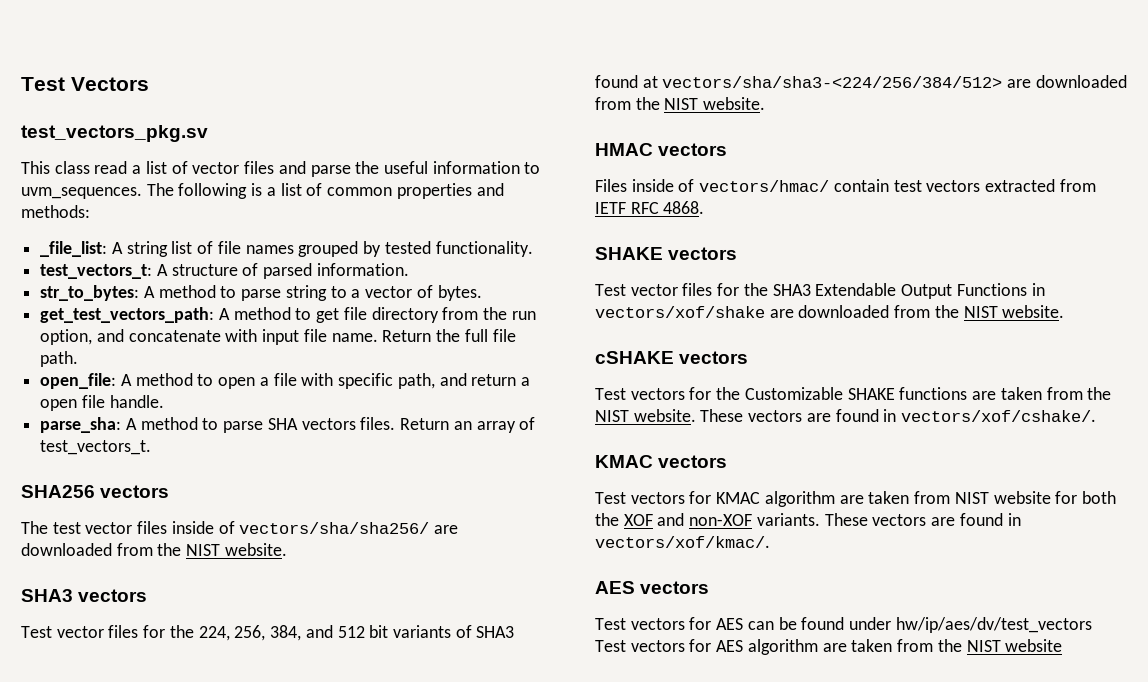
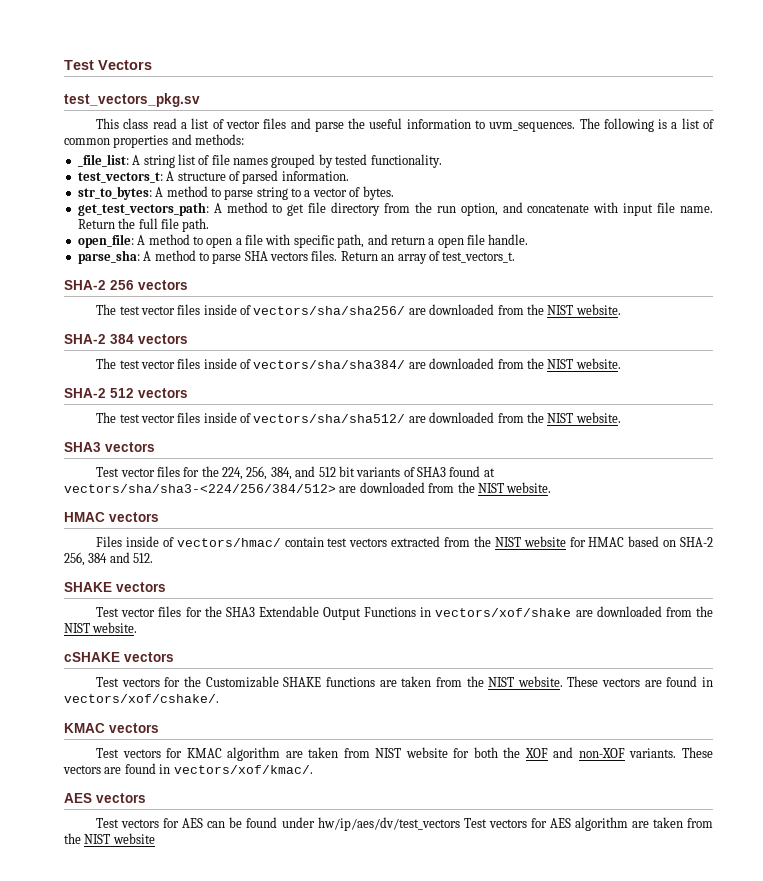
- SHA256 vectors
+ SHA-2 256 vectors
+ SHA-2 384 vectors
+ The test vector files inside of vectors/sha/sha384/ are downloaded from the NIST website.
+ SHA-2 512 vectors
+ The test vector files inside of vectors/sha/sha512/ are downloaded from the NIST website.
- Files inside of vectors/hmac/ contain test vectors extracted from IETF RFC 4868.
+ Files inside of vectors/hmac/ contain test vectors extracted from the NIST website for HMAC based on SHA-2 256, 384 and 512.

